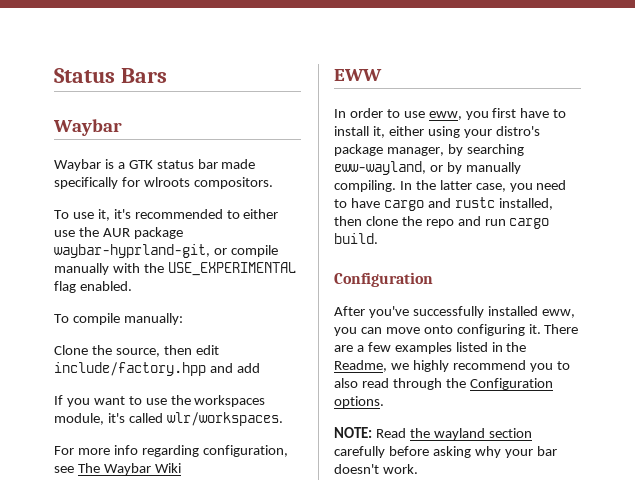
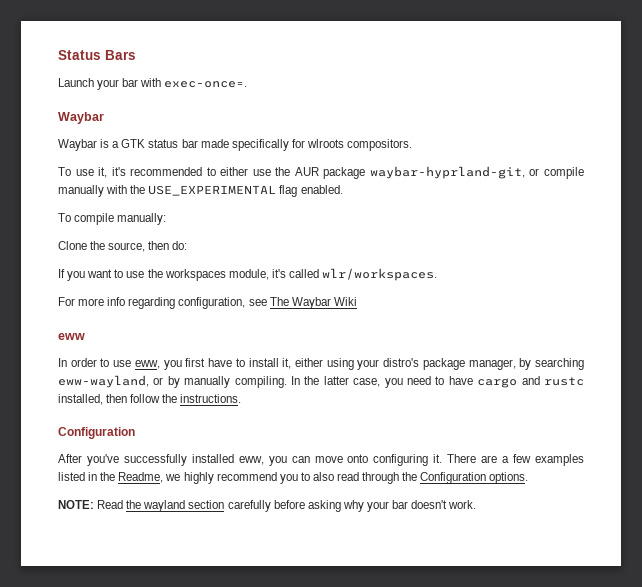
+ Launch your bar with exec-once=.
- Clone the source, then edit include/factory.hpp and add
+ Clone the source, then do:
- EWW
+ eww
- In the latter case, you need to have cargo and rustc installed, then clone the repo and run cargo build.
+ In the latter case, you need to have cargo and rustc installed, then follow the instructions.

